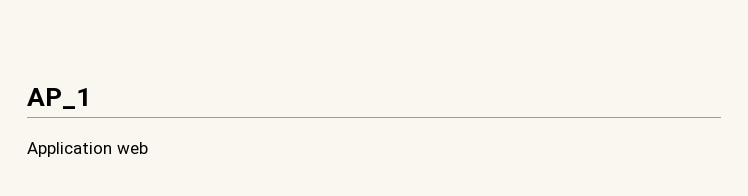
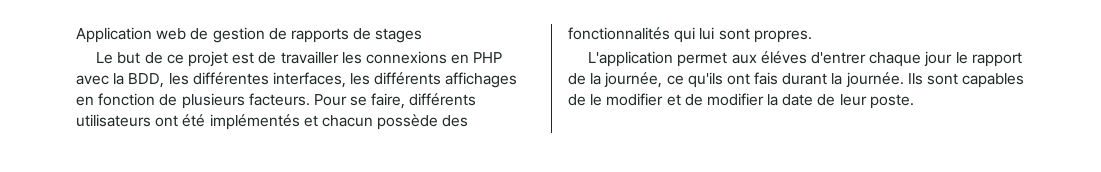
- AP_1
- Application web
+ Application web de gestion de rapports de stages
+ Le but de ce projet est de travailler les connexions en PHP avec la BDD, les différentes interfaces, les différents affichages en fonction de plusieurs facteurs. Pour se faire, différents utilisateurs ont été implémentés et chacun possède des fonctionnalités qui lui sont propres.
+ L'application permet aux éléves d'entrer chaque jour le rapport de la journée, ce qu'ils ont fais durant la journée. Ils sont capables de le modifier et de modifier la date de leur poste.

